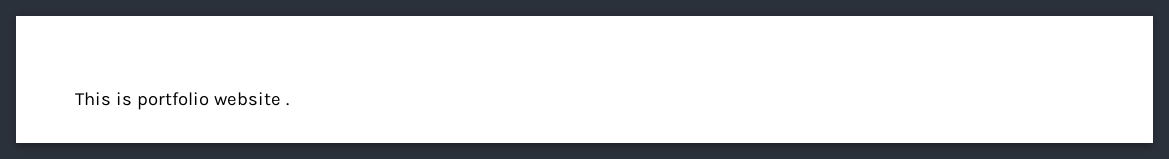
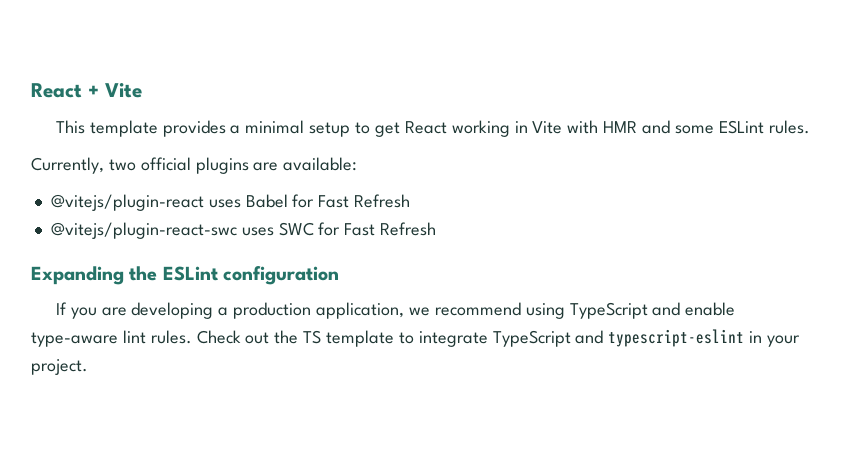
- This is portfolio website .
+ React + Vite
+ This template provides a minimal setup to get React working in Vite with HMR and some ESLint rules.
+ Currently, two official plugins are available:
+ @vitejs/plugin-react uses Babel for Fast Refresh
+ @vitejs/plugin-react-swc uses SWC for Fast Refresh
+ Expanding the ESLint configuration
+ If you are developing a production application, we recommend using TypeScript and enable type-aware lint rules. Check out the TS template to integrate TypeScript and typescript-eslint in your project.

